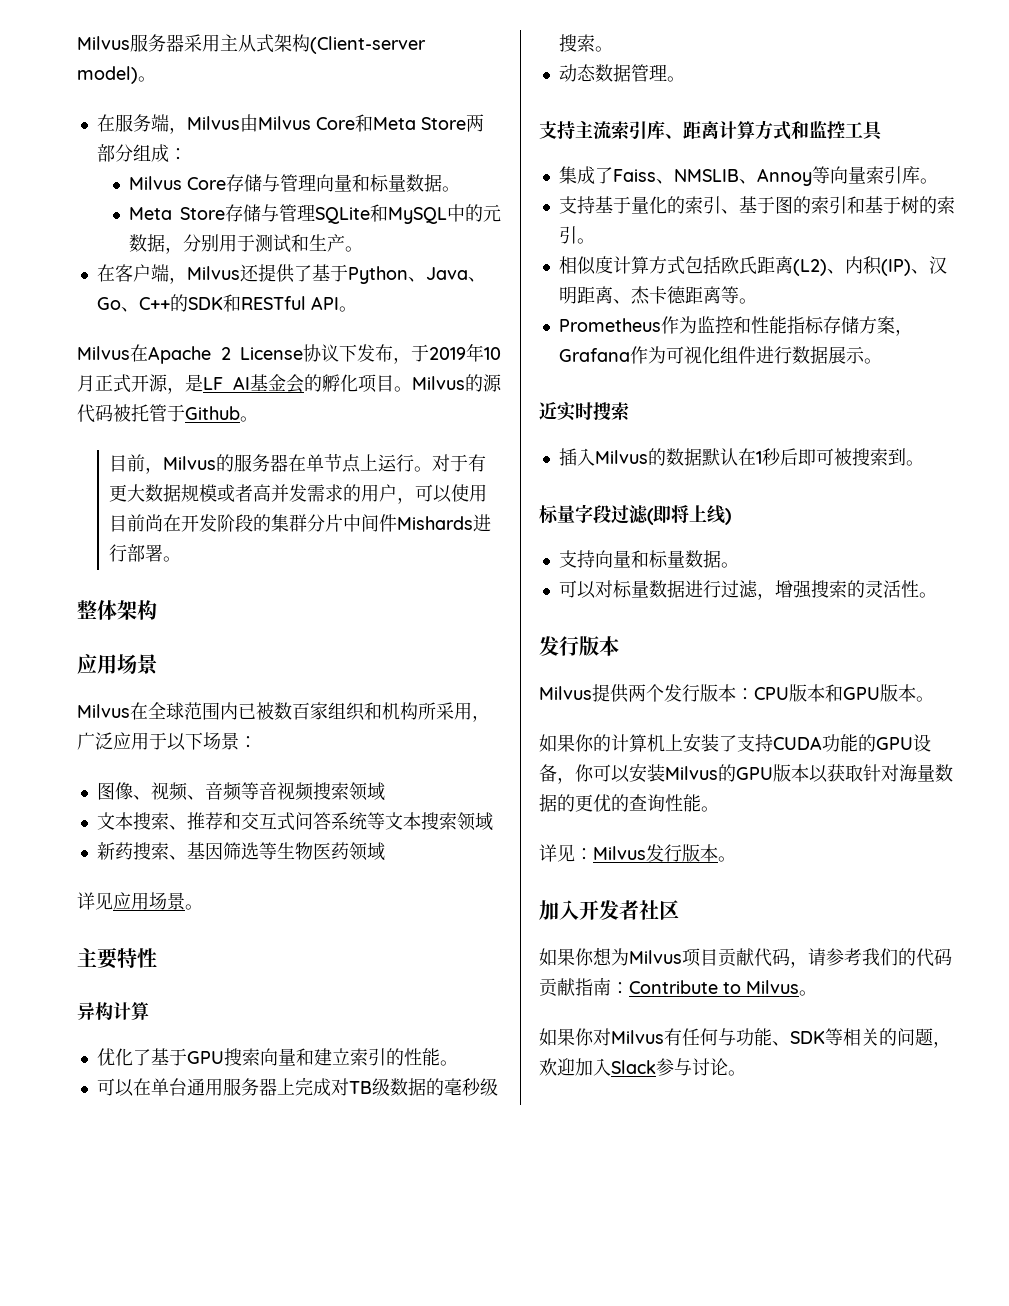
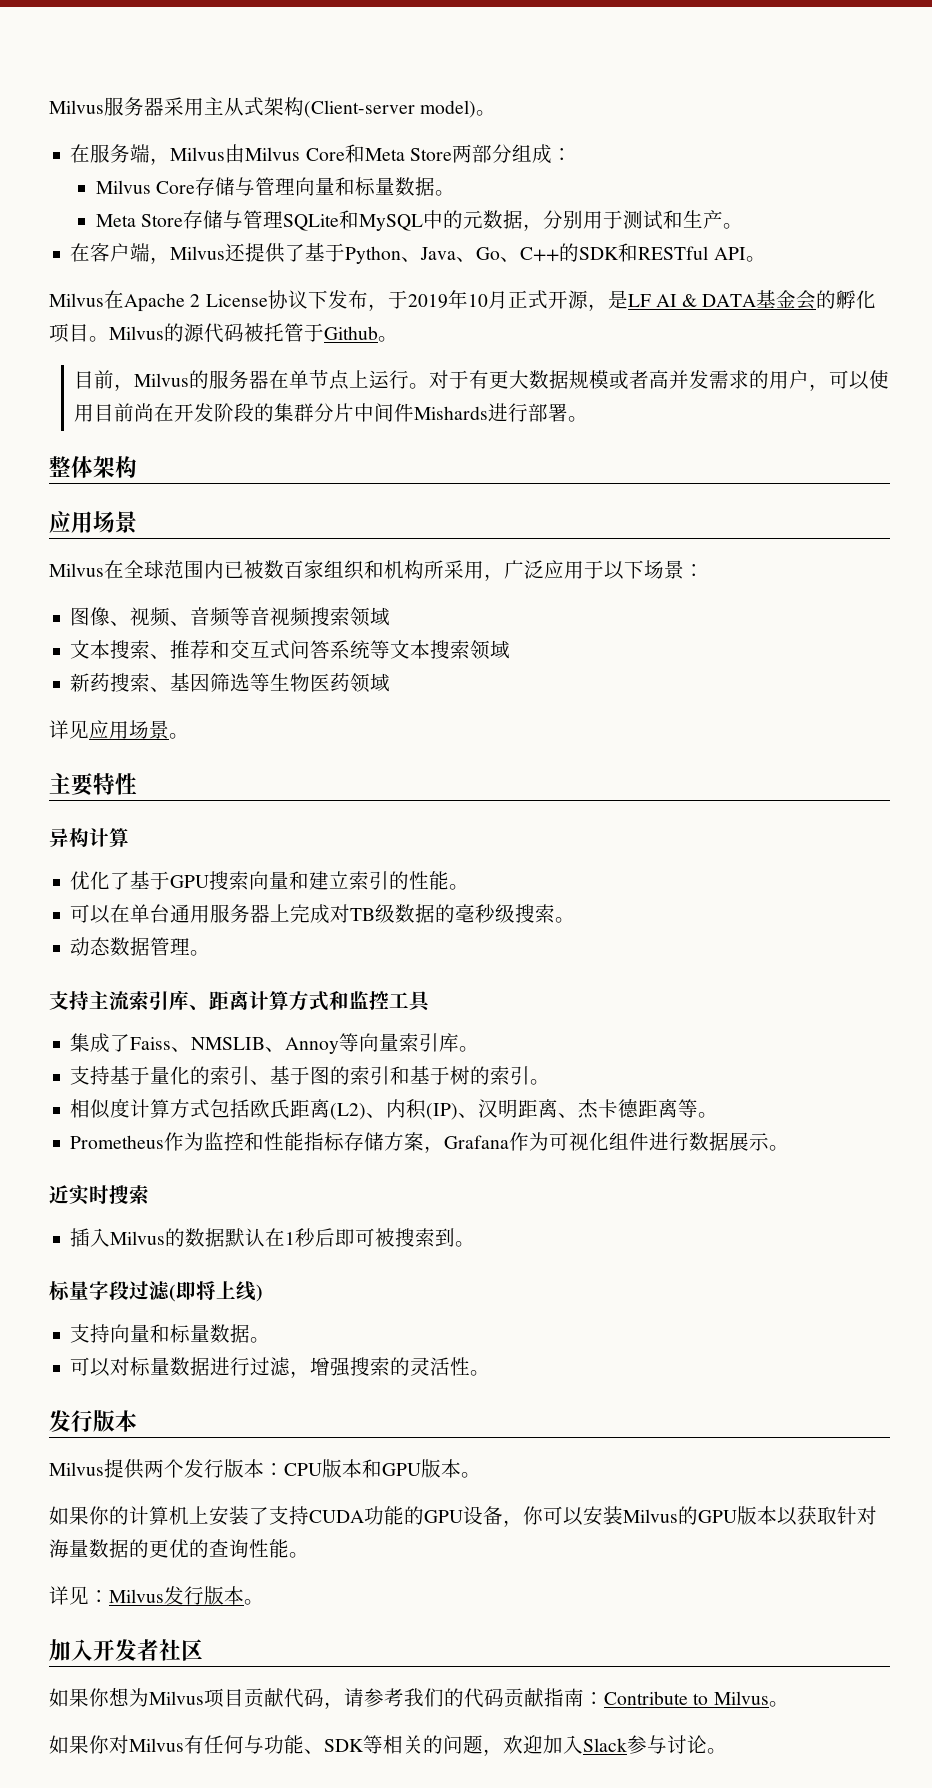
- Milvus在Apache 2 License协议下发布，于2019年10月正式开源，是LF AI基金会的孵化项目。
+ Milvus在Apache 2 License协议下发布，于2019年10月正式开源，是LF AI & DATA基金会的孵化项目。

